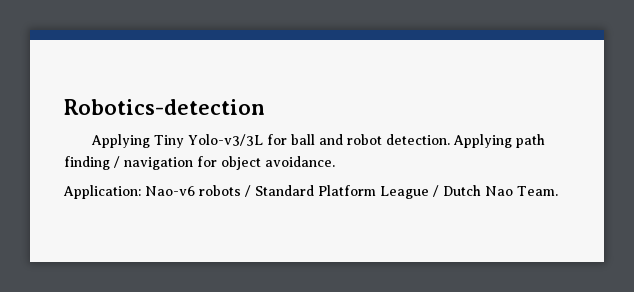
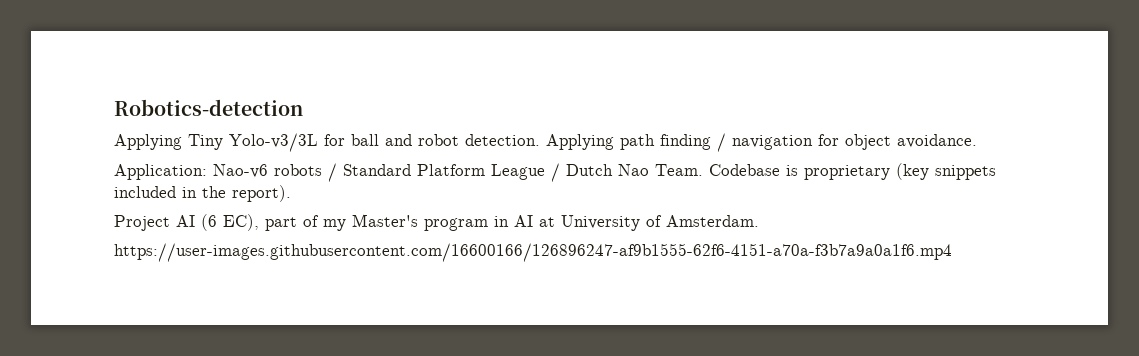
+ Codebase is proprietary (key snippets included in the report).
+ Project AI (6 EC), part of my Master's program in AI at University of Amsterdam.
+ https://user-images.githubusercontent.com/16600166/126896247-af9b1555-62f6-4151-a70a-f3b7a9a0a1f6.mp4

